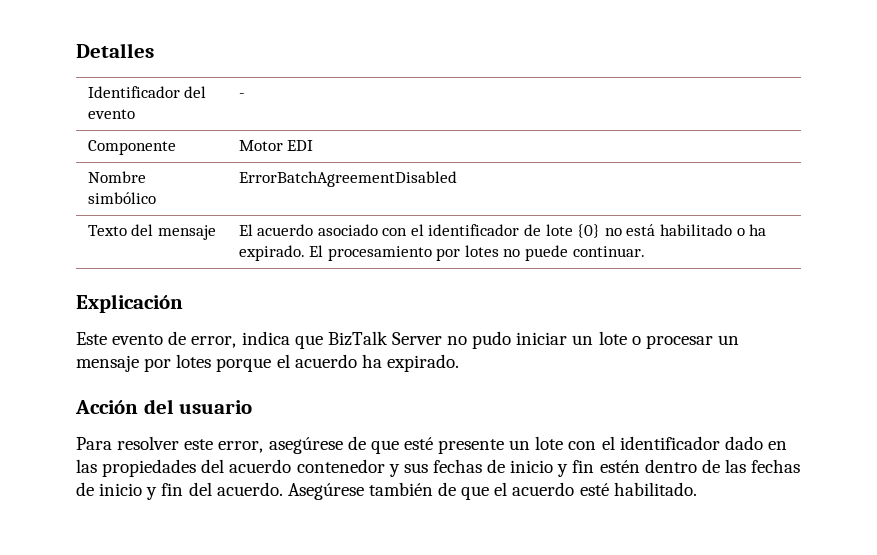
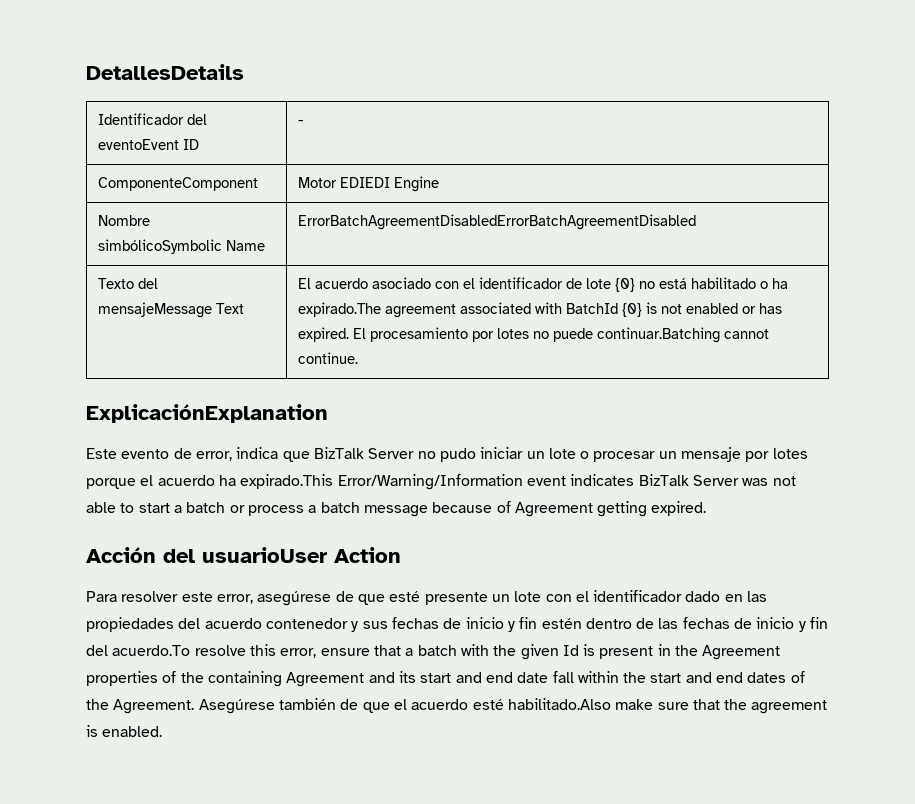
- Detalles
+ DetallesDetails
- Identificador del evento | -
+ Identificador del eventoEvent ID | -
- Componente | Motor EDI
+ ComponenteComponent | Motor EDIEDI Engine
- Nombre simbólico | ErrorBatchAgreementDisabled
+ Nombre simbólicoSymbolic Name | ErrorBatchAgreementDisabledErrorBatchAgreementDisabled
- Texto del mensaje | El acuerdo asociado con el identificador de lote {0} no está habilitado o ha expirado. El procesamiento por lotes no puede continuar.
- Explicación
+ Texto del mensajeMessage Text | El acuerdo asociado con el identificador de lote {0} no está habilitado o ha expirado.The agreement associated with BatchId {0} is not enabled or has expired. El procesamiento por lotes no puede continuar.Batching cannot continue.
+ ExplicaciónExplanation
- Este evento de error, indica que BizTalk Server no pudo iniciar un lote o procesar un mensaje por lotes porque el acuerdo ha expirado.
+ Este evento de error, indica que BizTalk Server no pudo iniciar un lote o procesar un mensaje por lotes porque el acuerdo ha expirado.This Error/Warning/Information event indicates BizTalk Server was not able to start a batch or process a batch message because of Agreement getting expired.
- Acción del usuario
+ Acción del usuarioUser Action
- Para resolver este error, asegúrese de que esté presente un lote con el identificador dado en las propiedades del acuerdo contenedor y sus fechas de inicio y fin estén dentro de las fechas de inicio y fin del acuerdo.
+ Para resolver este error, asegúrese de que esté presente un lote con el identificador dado en las propiedades del acuerdo contenedor y sus fechas de inicio y fin estén dentro de las fechas de inicio y fin del acuerdo.To resolve this error, ensure that a batch with the given Id is present in the Agreement properties of the containing Agreement and its start and end date fall within the start and end dates of the Agreement.
- Asegúrese también de que el acuerdo esté habilitado.
+ Asegúrese también de que el acuerdo esté habilitado.Also make sure that the agreement is enabled.

